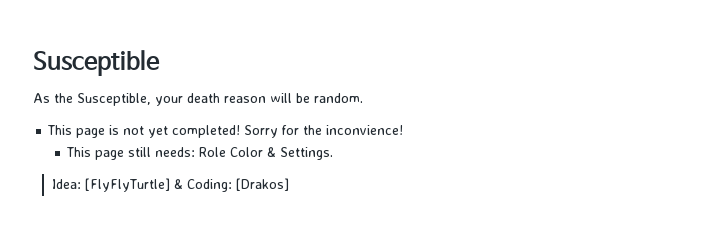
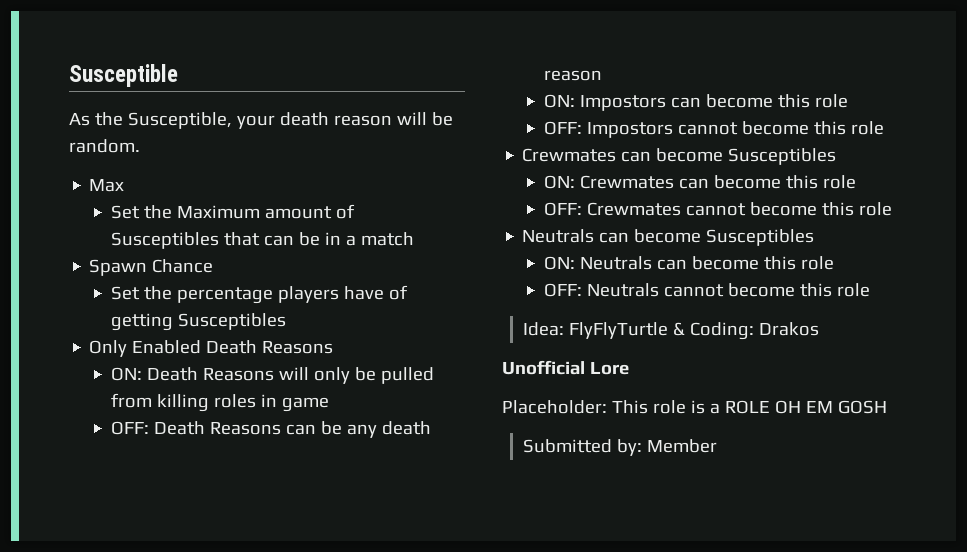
- This page is not yet completed! Sorry for the inconvience!
- This page still needs: Role Color & Settings.
+ Max
+ Set the Maximum amount of Susceptibles that can be in a match
+ Spawn Chance
+ Set the percentage players have of getting Susceptibles
+ Only Enabled Death Reasons
+ ON: Death Reasons will only be pulled from killing roles in game
+ OFF: Death Reasons can be any death reason
+ ON: Impostors can become this role
+ OFF: Impostors cannot become this role
+ Crewmates can become Susceptibles
+ ON: Crewmates can become this role
+ OFF: Crewmates cannot become this role
+ Neutrals can become Susceptibles
+ ON: Neutrals can become this role
+ OFF: Neutrals cannot become this role
- Idea: [FlyFlyTurtle] & Coding: [Drakos]
+ Idea: FlyFlyTurtle & Coding: Drakos
+ Unofficial Lore
+ Placeholder: This role is a ROLE OH EM GOSH
+ Submitted by: Member

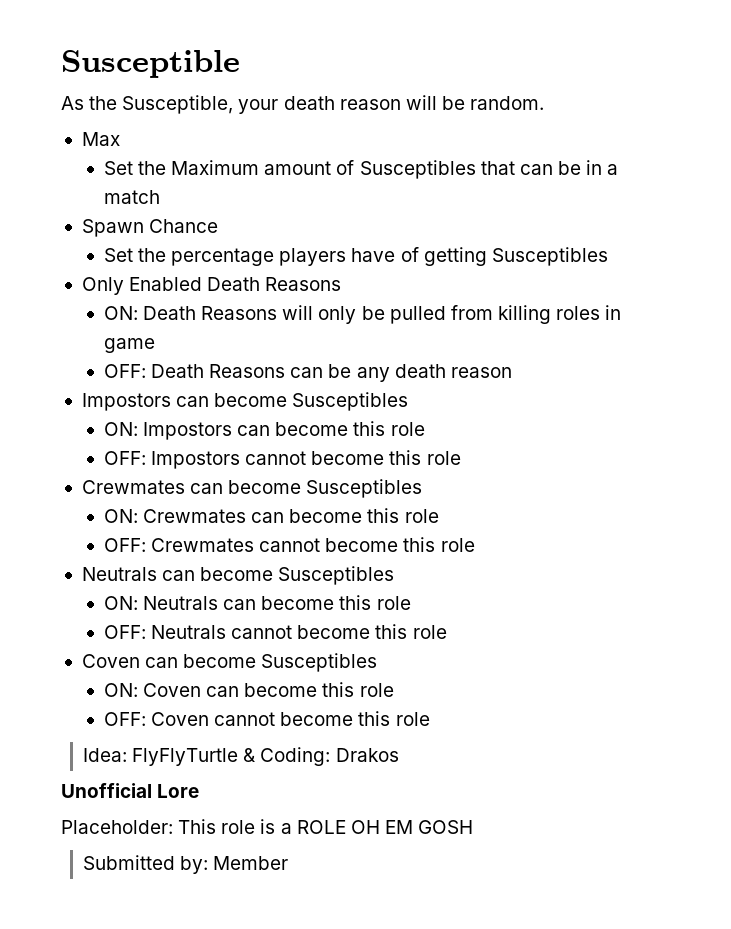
+ Impostors can become Susceptibles
+ Coven can become Susceptibles
+ ON: Coven can become this role
+ OFF: Coven cannot become this role

